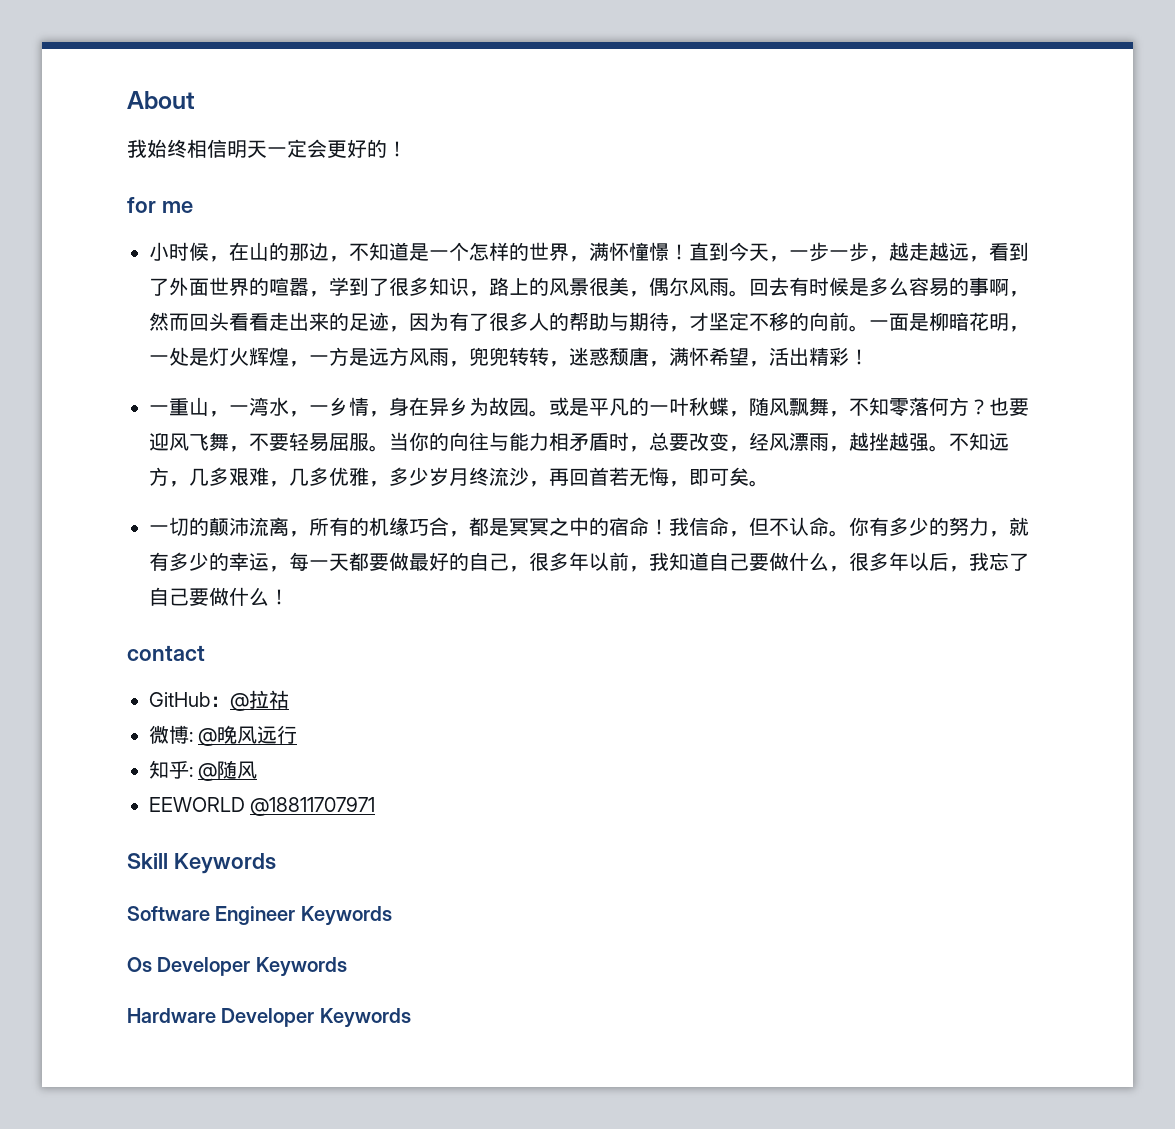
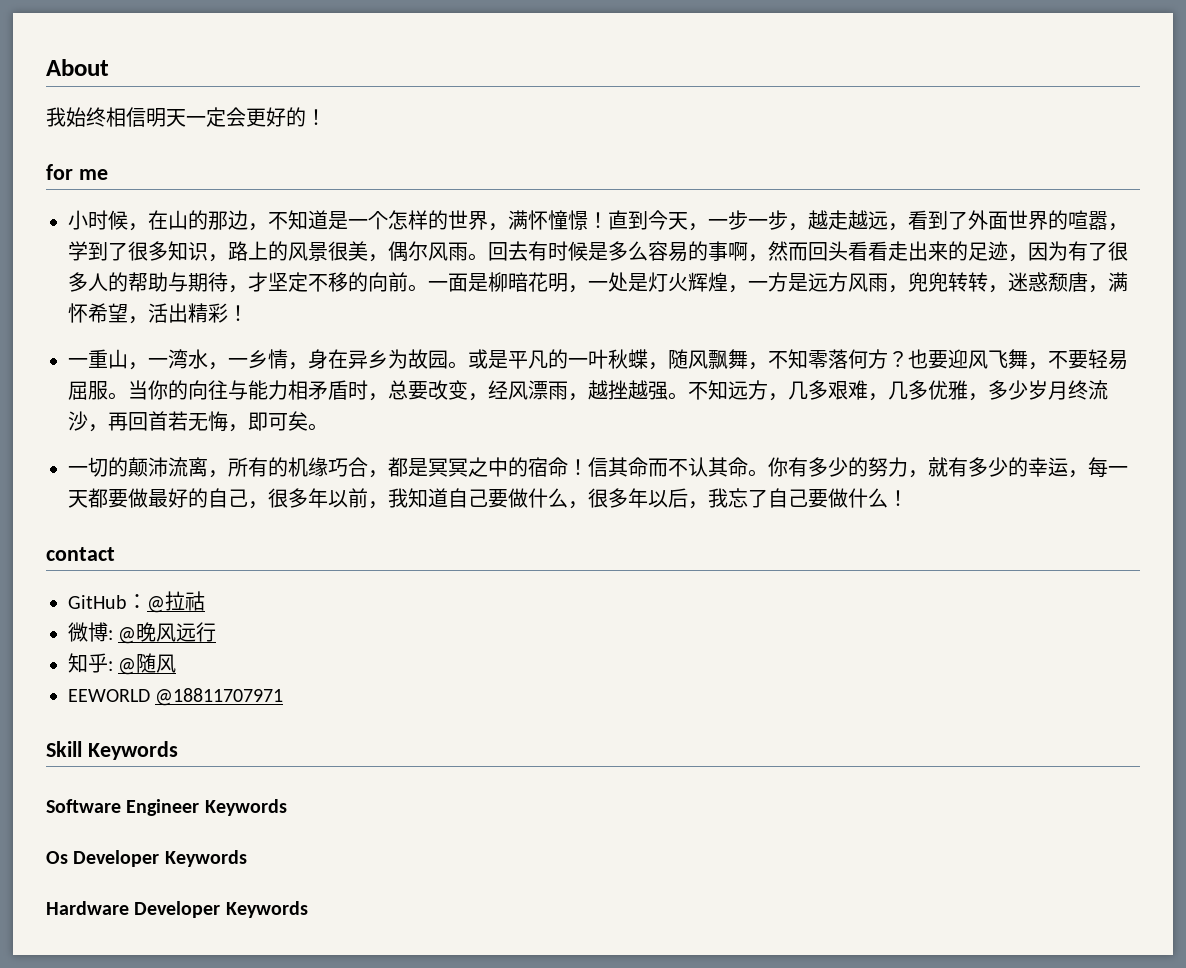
- 我信命，但不认命。
+ 信其命而不认其命。

